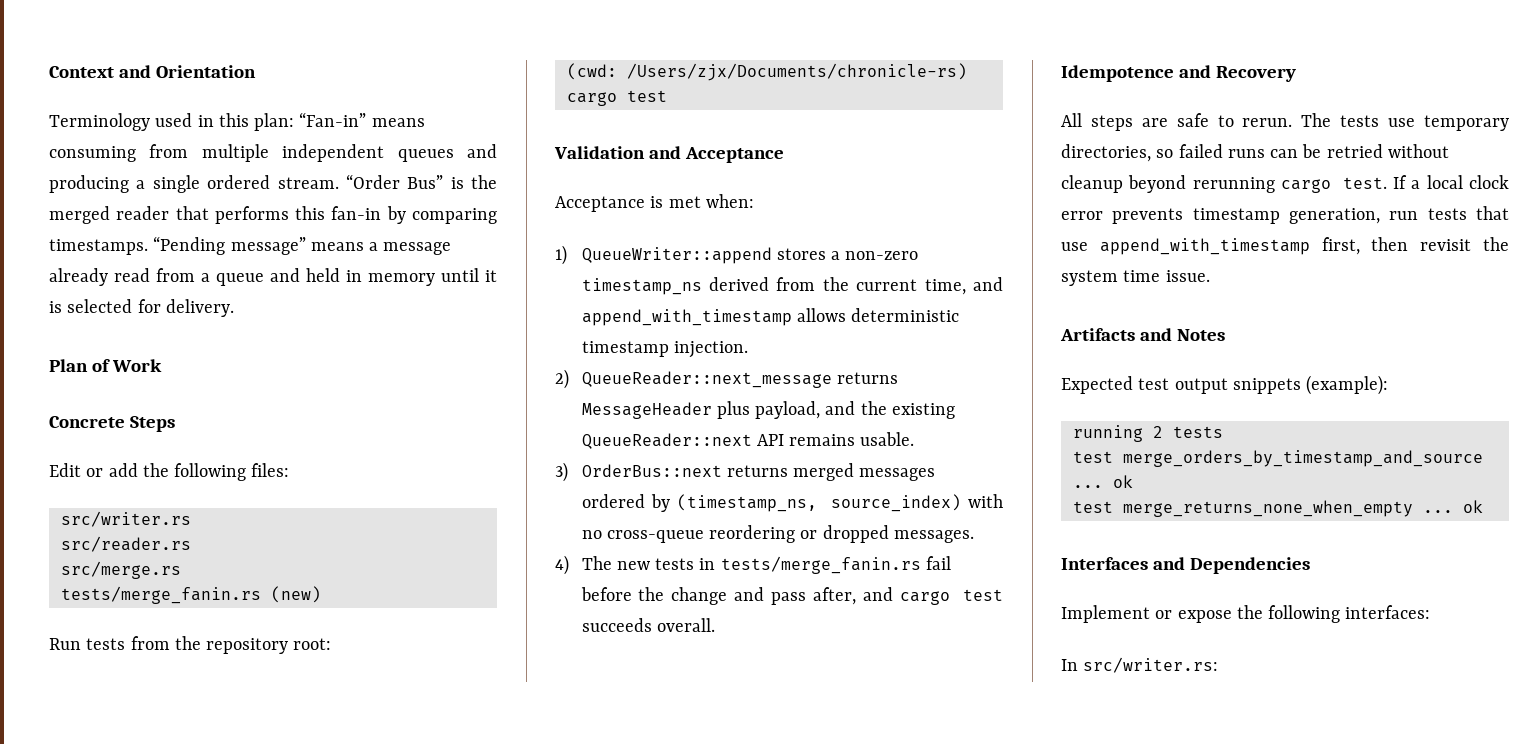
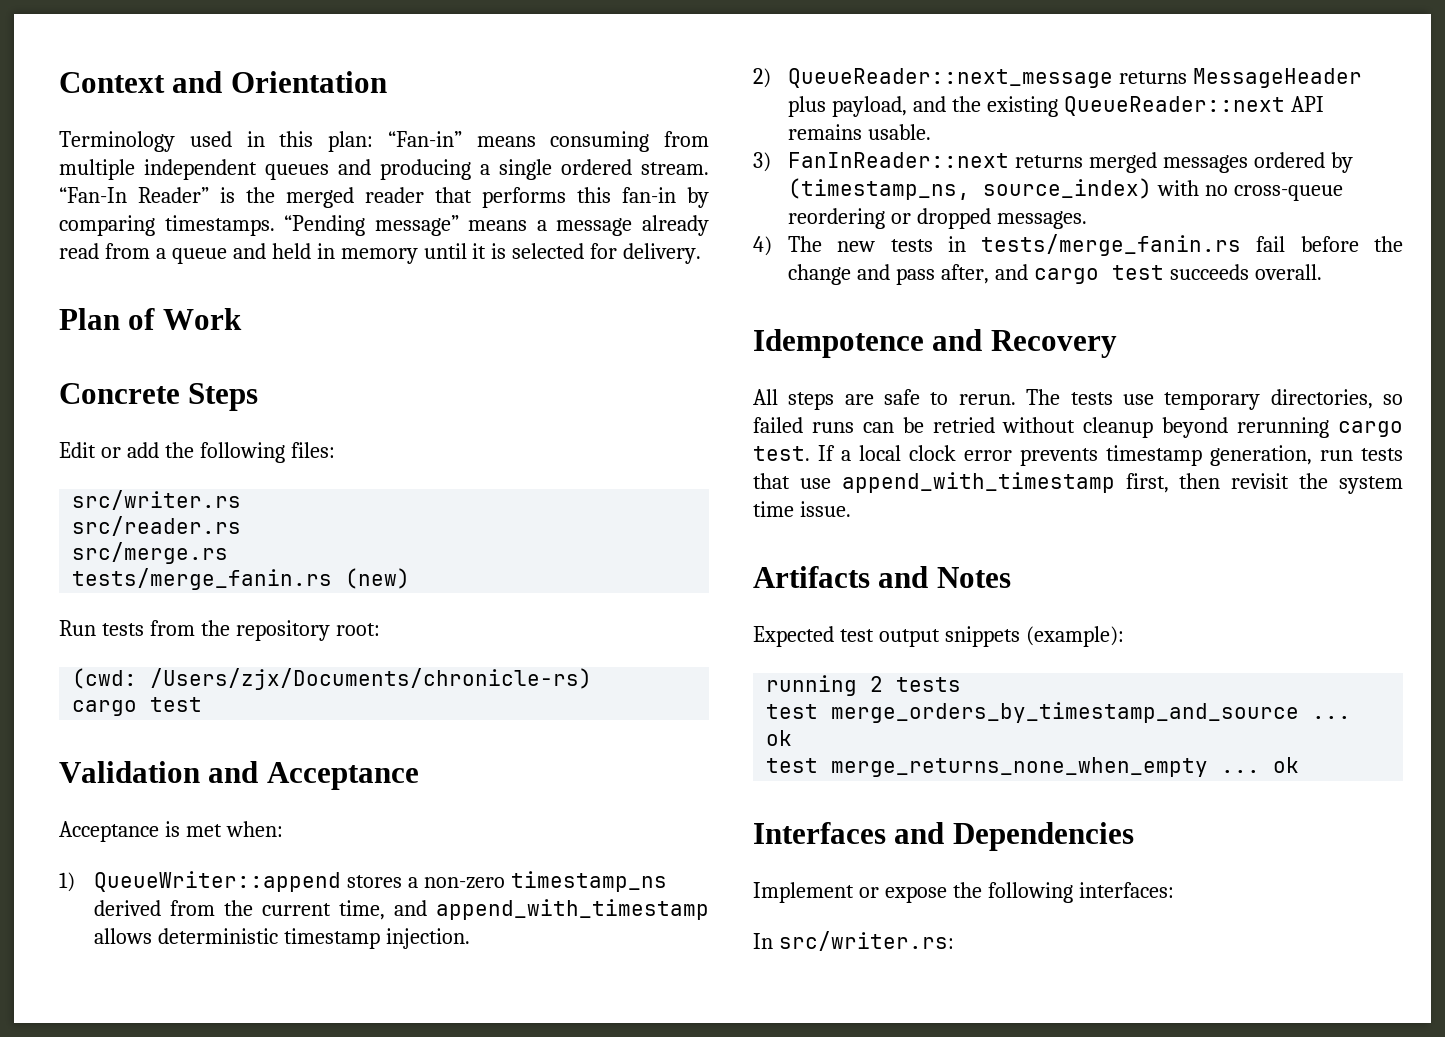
- “Order Bus” is the merged reader that performs this fan-in by comparing timestamps.
+ “Fan-In Reader” is the merged reader that performs this fan-in by comparing timestamps.
- 3) OrderBus::next returns merged messages ordered by (timestamp_ns, source_index) with no cross-queue reordering or dropped messages.
+ 3) FanInReader::next returns merged messages ordered by (timestamp_ns, source_index) with no cross-queue reordering or dropped messages.

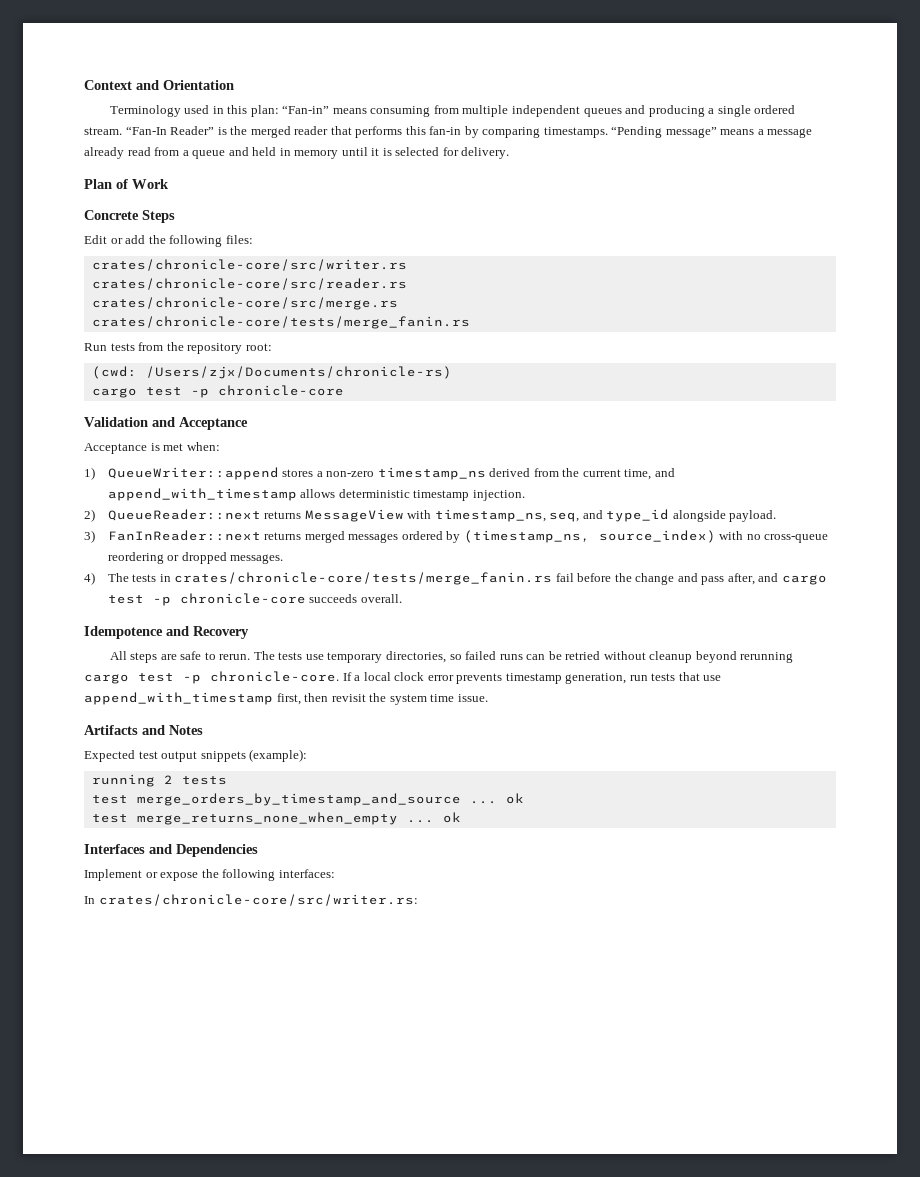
- src/writer.rs
- src/reader.rs
- src/merge.rs
- tests/merge_fanin.rs (new)
+ crates/chronicle-core/src/writer.rs
+ crates/chronicle-core/src/reader.rs
+ crates/chronicle-core/src/merge.rs
+ crates/chronicle-core/tests/merge_fanin.rs
  (cwd: /Users/zjx/Documents/chronicle-rs)
- cargo test
+ cargo test -p chronicle-core
- 2) QueueReader::next_message returns MessageHeader plus payload, and the existing QueueReader::next API remains usable.
+ 2) QueueReader::next returns MessageView with timestamp_ns, seq, and type_id alongside payload.
- 4) The new tests in tests/merge_fanin.rs fail before the change and pass after, and cargo test succeeds overall.
+ 4) The tests in crates/chronicle-core/tests/merge_fanin.rs fail before the change and pass after, and cargo test -p chronicle-core succeeds overall.
- The tests use temporary directories, so failed runs can be retried without cleanup beyond rerunning cargo test.
+ The tests use temporary directories, so failed runs can be retried without cleanup beyond rerunning cargo test -p chronicle-core.
- In src/writer.rs:
+ In crates/chronicle-core/src/writer.rs:

